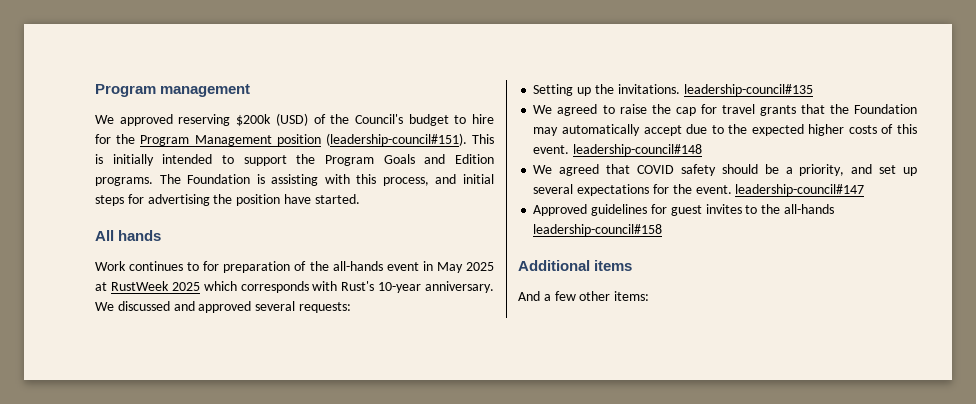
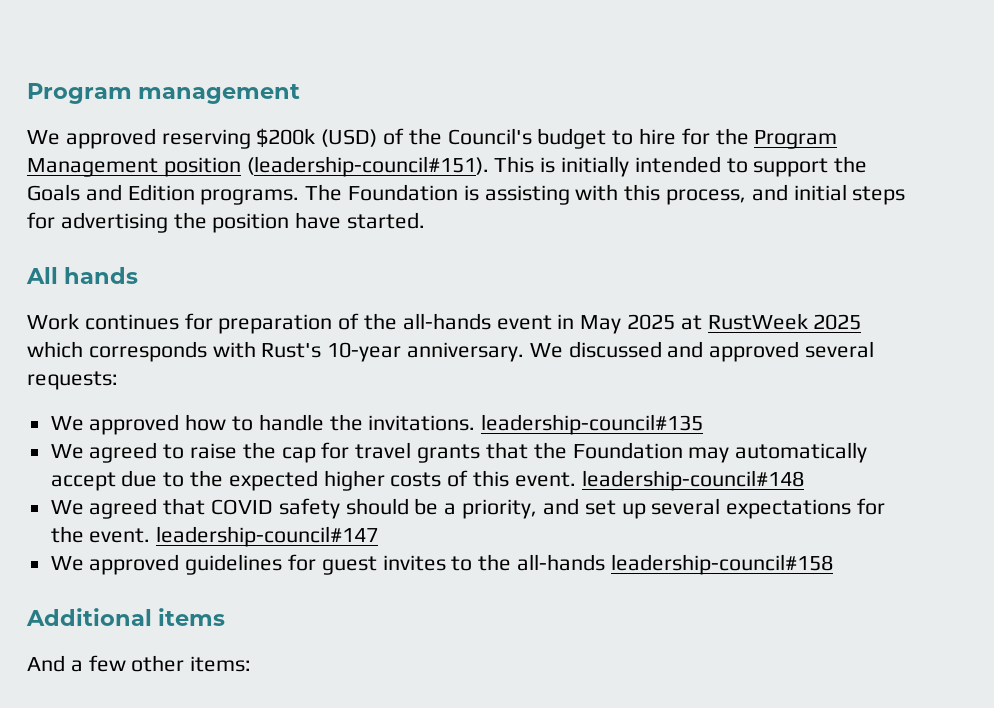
- This is initially intended to support the Program Goals and Edition programs.
+ This is initially intended to support the Goals and Edition programs.
- Work continues to for preparation of the all-hands event in May 2025 at RustWeek 2025 which corresponds with Rust's 10-year anniversary.
+ Work continues for preparation of the all-hands event in May 2025 at RustWeek 2025 which corresponds with Rust's 10-year anniversary.
- Setting up the invitations. leadership-council#135
+ We approved how to handle the invitations. leadership-council#135
- Approved guidelines for guest invites to the all-hands leadership-council#158
+ We approved guidelines for guest invites to the all-hands leadership-council#158

